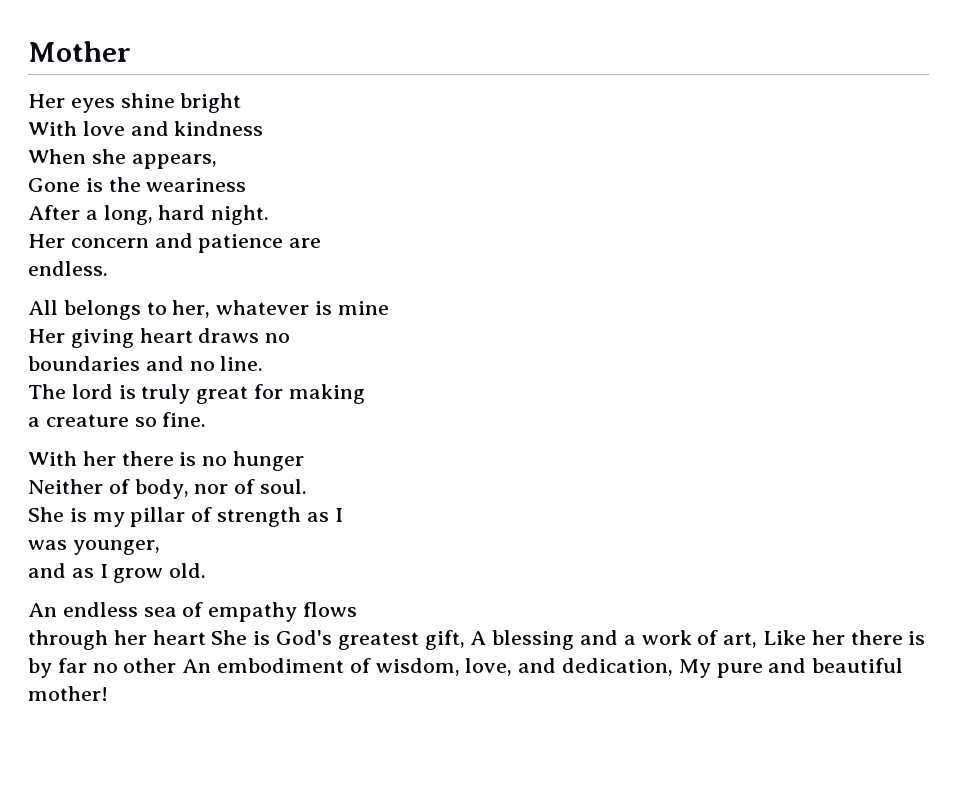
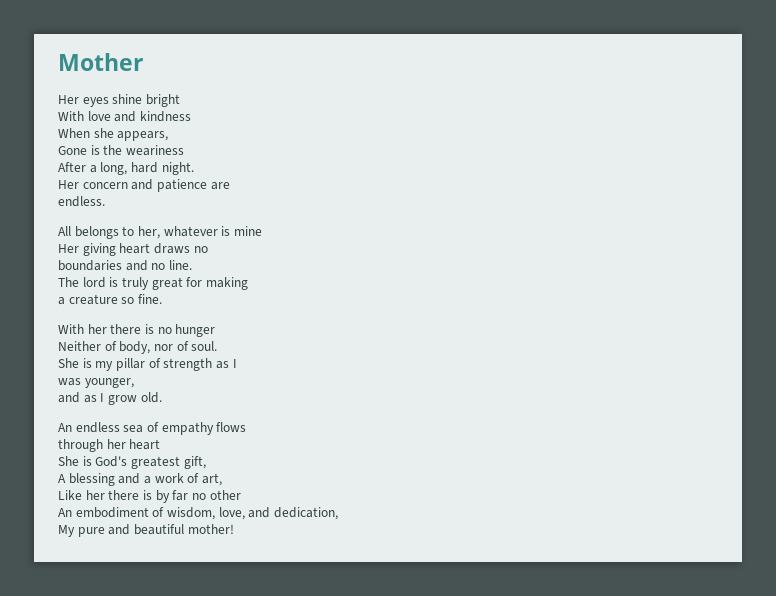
- through her heart She is God's greatest gift, A blessing and a work of art, Like her there is by far no other An embodiment of wisdom, love, and dedication, My pure and beautiful mother!
+ through her heart
+ She is God's greatest gift,
+ A blessing and a work of art,
+ Like her there is by far no other
+ An embodiment of wisdom, love, and dedication,
+ My pure and beautiful mother!

